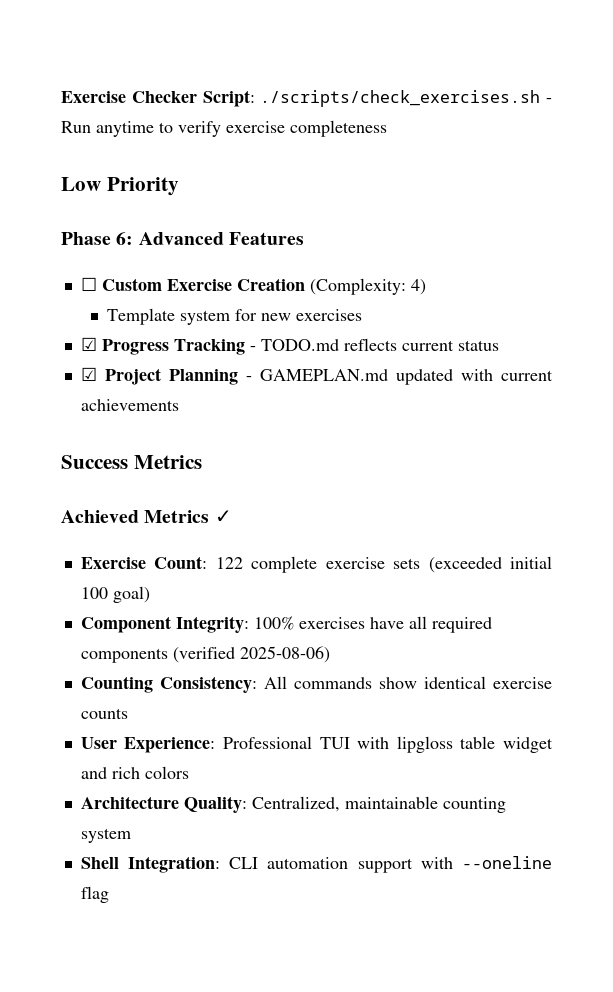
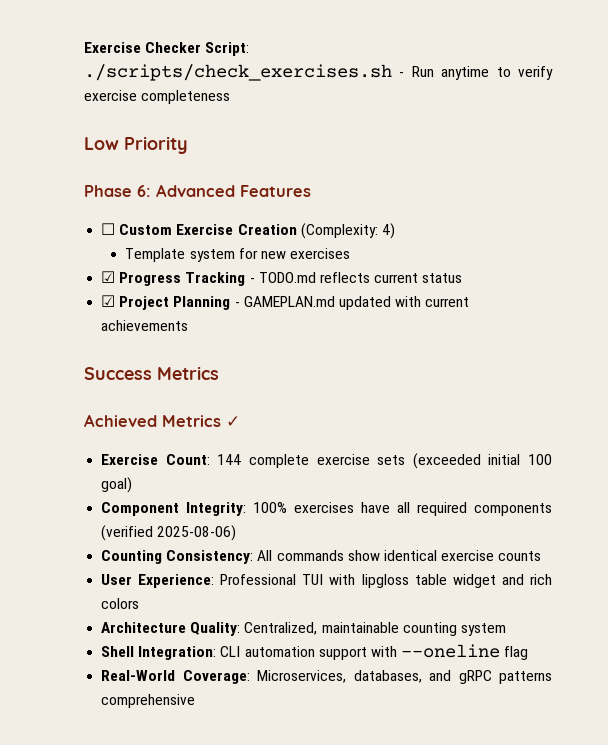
- Exercise Count: 122 complete exercise sets (exceeded initial 100 goal)
+ Exercise Count: 144 complete exercise sets (exceeded initial 100 goal)
+ Real-World Coverage: Microservices, databases, and gRPC patterns comprehensive

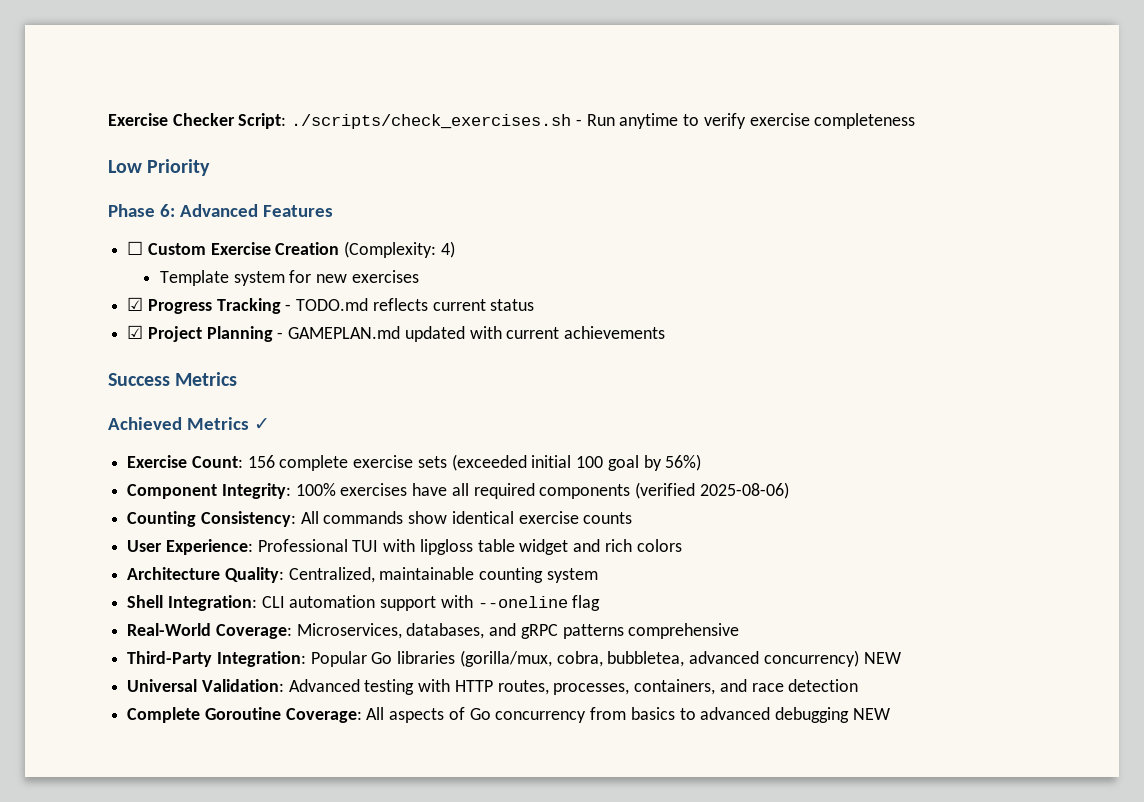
- Exercise Count: 144 complete exercise sets (exceeded initial 100 goal)
+ Exercise Count: 156 complete exercise sets (exceeded initial 100 goal by 56%)
+ Third-Party Integration: Popular Go libraries (gorilla/mux, cobra, bubbletea, advanced concurrency) NEW
+ Universal Validation: Advanced testing with HTTP routes, processes, containers, and race detection
+ Complete Goroutine Coverage: All aspects of Go concurrency from basics to advanced debugging NEW

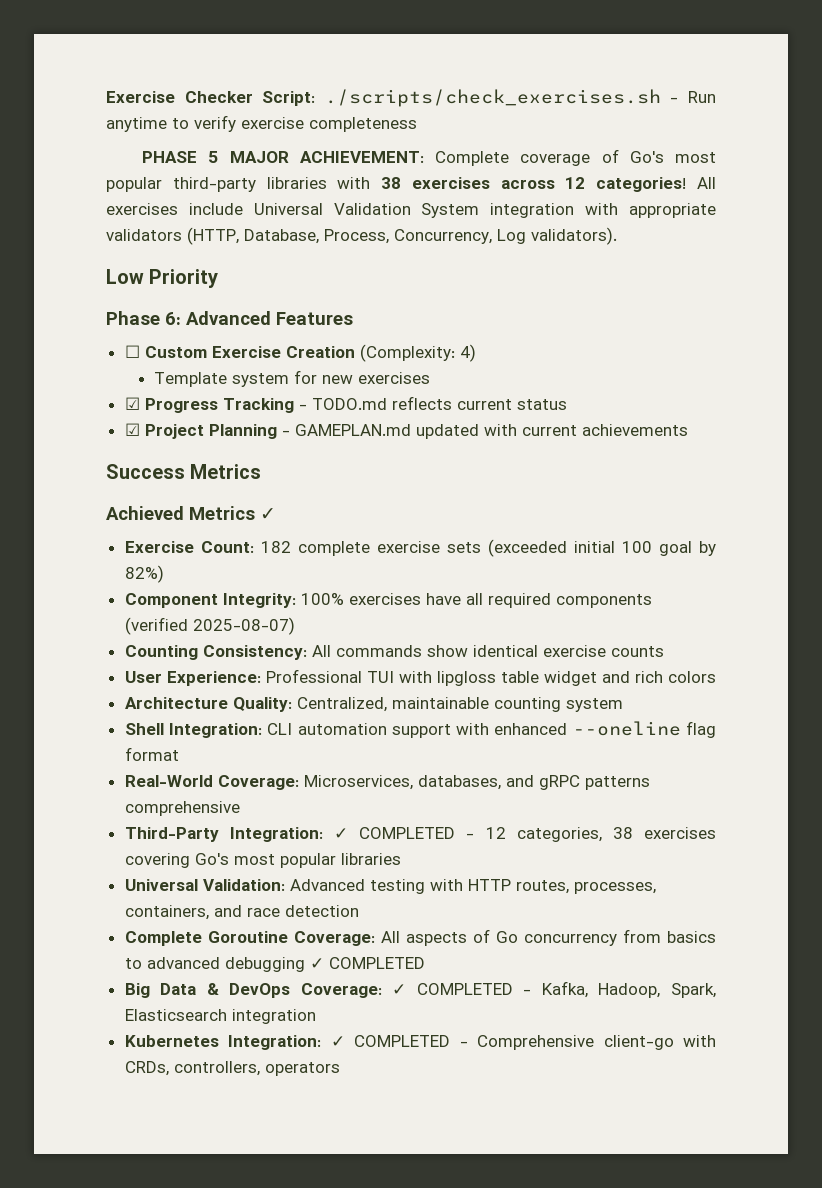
+ PHASE 5 MAJOR ACHIEVEMENT: Complete coverage of Go's most popular third-party libraries with 38 exercises across 12 categories! All exercises include Universal Validation System integration with appropriate validators (HTTP, Database, Process, Concurrency, Log validators).
- Exercise Count: 156 complete exercise sets (exceeded initial 100 goal by 56%)
+ Exercise Count: 182 complete exercise sets (exceeded initial 100 goal by 82%)
- Component Integrity: 100% exercises have all required components (verified 2025-08-06)
+ Component Integrity: 100% exercises have all required components (verified 2025-08-07)
- Shell Integration: CLI automation support with --oneline flag
+ Shell Integration: CLI automation support with enhanced --oneline flag format
- Third-Party Integration: Popular Go libraries (gorilla/mux, cobra, bubbletea, advanced concurrency) NEW
+ Third-Party Integration: ✓ COMPLETED - 12 categories, 38 exercises covering Go's most popular libraries
- Complete Goroutine Coverage: All aspects of Go concurrency from basics to advanced debugging NEW
+ Complete Goroutine Coverage: All aspects of Go concurrency from basics to advanced debugging ✓ COMPLETED
+ Big Data & DevOps Coverage: ✓ COMPLETED - Kafka, Hadoop, Spark, Elasticsearch integration
+ Kubernetes Integration: ✓ COMPLETED - Comprehensive client-go with CRDs, controllers, operators

